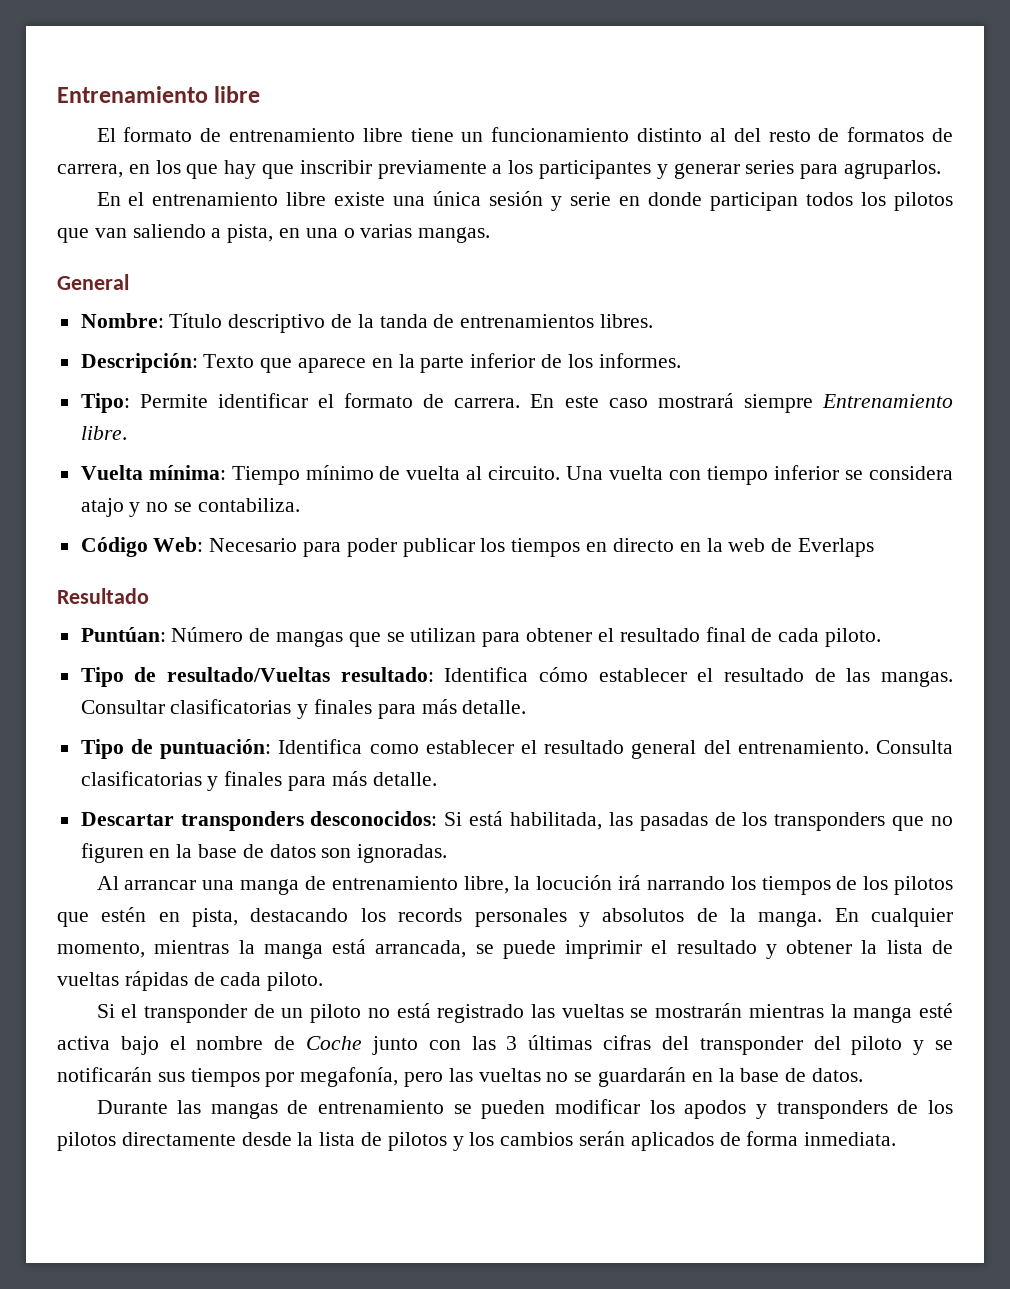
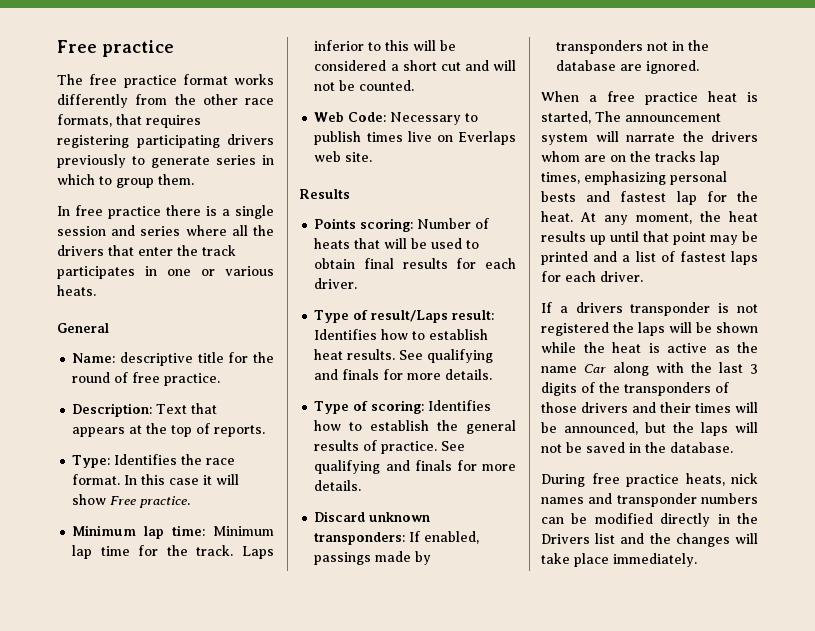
- Entrenamiento libre
- El formato de entrenamiento libre tiene un funcionamiento distinto al del resto de formatos de carrera, en los que hay que inscribir previamente a los participantes y generar series para agruparlos.
- En el entrenamiento libre existe una única sesión y serie en donde participan todos los pilotos que van saliendo a pista, en una o varias mangas.
+ Free practice
+ The free practice format works differently from the other race formats, that requires registering participating drivers previously to generate series in which to group them.
+ In free practice there is a single session and series where all the drivers that enter the track participates in one or various heats.
  General
- Nombre: Título descriptivo de la tanda de entrenamientos libres.
- Descripción: Texto que aparece en la parte inferior de los informes.
- Tipo: Permite identificar el formato de carrera. En este caso mostrará siempre Entrenamiento libre.
- Vuelta mínima: Tiempo mínimo de vuelta al circuito. Una vuelta con tiempo inferior se considera atajo y no se contabiliza.
- Código Web: Necesario para poder publicar los tiempos en directo en la web de Everlaps
- Resultado
- Puntúan: Número de mangas que se utilizan para obtener el resultado final de cada piloto.
- Tipo de resultado/Vueltas resultado: Identifica cómo establecer el resultado de las mangas. Consultar clasificatorias y finales para más detalle.
- Tipo de puntuación: Identifica como establecer el resultado general del entrenamiento. Consulta clasificatorias y finales para más detalle.
- Descartar transponders desconocidos: Si está habilitada, las pasadas de los transponders que no figuren en la base de datos son ignoradas.
- Al arrancar una manga de entrenamiento libre, la locución irá narrando los tiempos de los pilotos que estén en pista, destacando los records personales y absolutos de la manga. En cualquier momento, mientras la manga está arrancada, se puede imprimir el resultado y obtener la lista de vueltas rápidas de cada piloto.
- Si el transponder de un piloto no está registrado las vueltas se mostrarán mientras la manga esté activa bajo el nombre de Coche junto con las 3 últimas cifras del transponder del piloto y se notificarán sus tiempos por megafonía, pero las vueltas no se guardarán en la base de datos.
- Durante las mangas de entrenamiento se pueden modificar los apodos y transponders de los pilotos directamente desde la lista de pilotos y los cambios serán aplicados de forma inmediata.
+ Name: descriptive title for the round of free practice.
+ Description: Text that appears at the top of reports.
+ Type: Identifies the race format. In this case it will show Free practice.
+ Minimum lap time: Minimum lap time for the track. Laps inferior to this will be considered a short cut and will not be counted.
+ Web Code: Necessary to publish times live on Everlaps web site.
+ Results
+ Points scoring: Number of heats that will be used to obtain final results for each driver.
+ Type of result/Laps result: Identifies how to establish heat results. See qualifying and finals for more details.
+ Type of scoring: Identifies how to establish the general results of practice. See qualifying and finals for more details.
+ Discard unknown transponders: If enabled, passings made by transponders not in the database are ignored.
+ When a free practice heat is started, The announcement system will narrate the drivers whom are on the tracks lap times, emphasizing personal bests and fastest lap for the heat. At any moment, the heat results up until that point may be printed and a list of fastest laps for each driver.
+ If a drivers transponder is not registered the laps will be shown while the heat is active as the name Car along with the last 3 digits of the transponders of those drivers and their times will be announced, but the laps will not be saved in the database.
+ During free practice heats, nick names and transponder numbers can be modified directly in the Drivers list and the changes will take place immediately.

